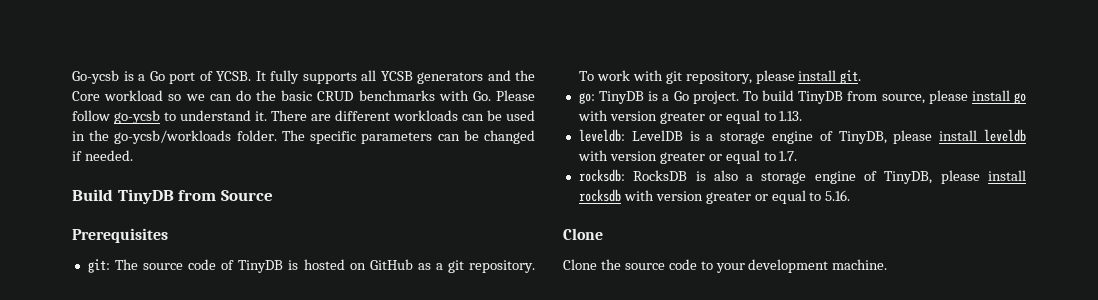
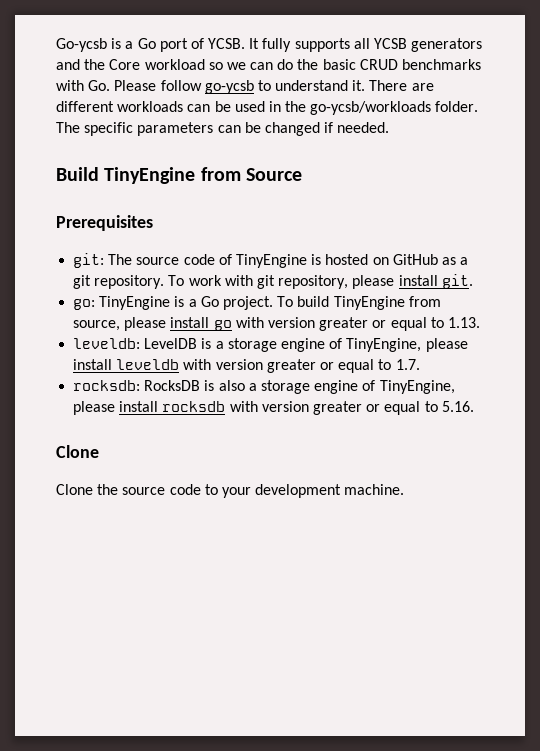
- Build TinyDB from Source
+ Build TinyEngine from Source
- git: The source code of TinyDB is hosted on GitHub as a git repository.
+ git: The source code of TinyEngine is hosted on GitHub as a git repository.
- go: TinyDB is a Go project.
+ go: TinyEngine is a Go project.
- To build TinyDB from source, please install go with version greater or equal to 1.13.
+ To build TinyEngine from source, please install go with version greater or equal to 1.13.
- leveldb: LevelDB is a storage engine of TinyDB, please install leveldb with version greater or equal to 1.7.
+ leveldb: LevelDB is a storage engine of TinyEngine, please install leveldb with version greater or equal to 1.7.
- rocksdb: RocksDB is also a storage engine of TinyDB, please install rocksdb with version greater or equal to 5.16.
+ rocksdb: RocksDB is also a storage engine of TinyEngine, please install rocksdb with version greater or equal to 5.16.

